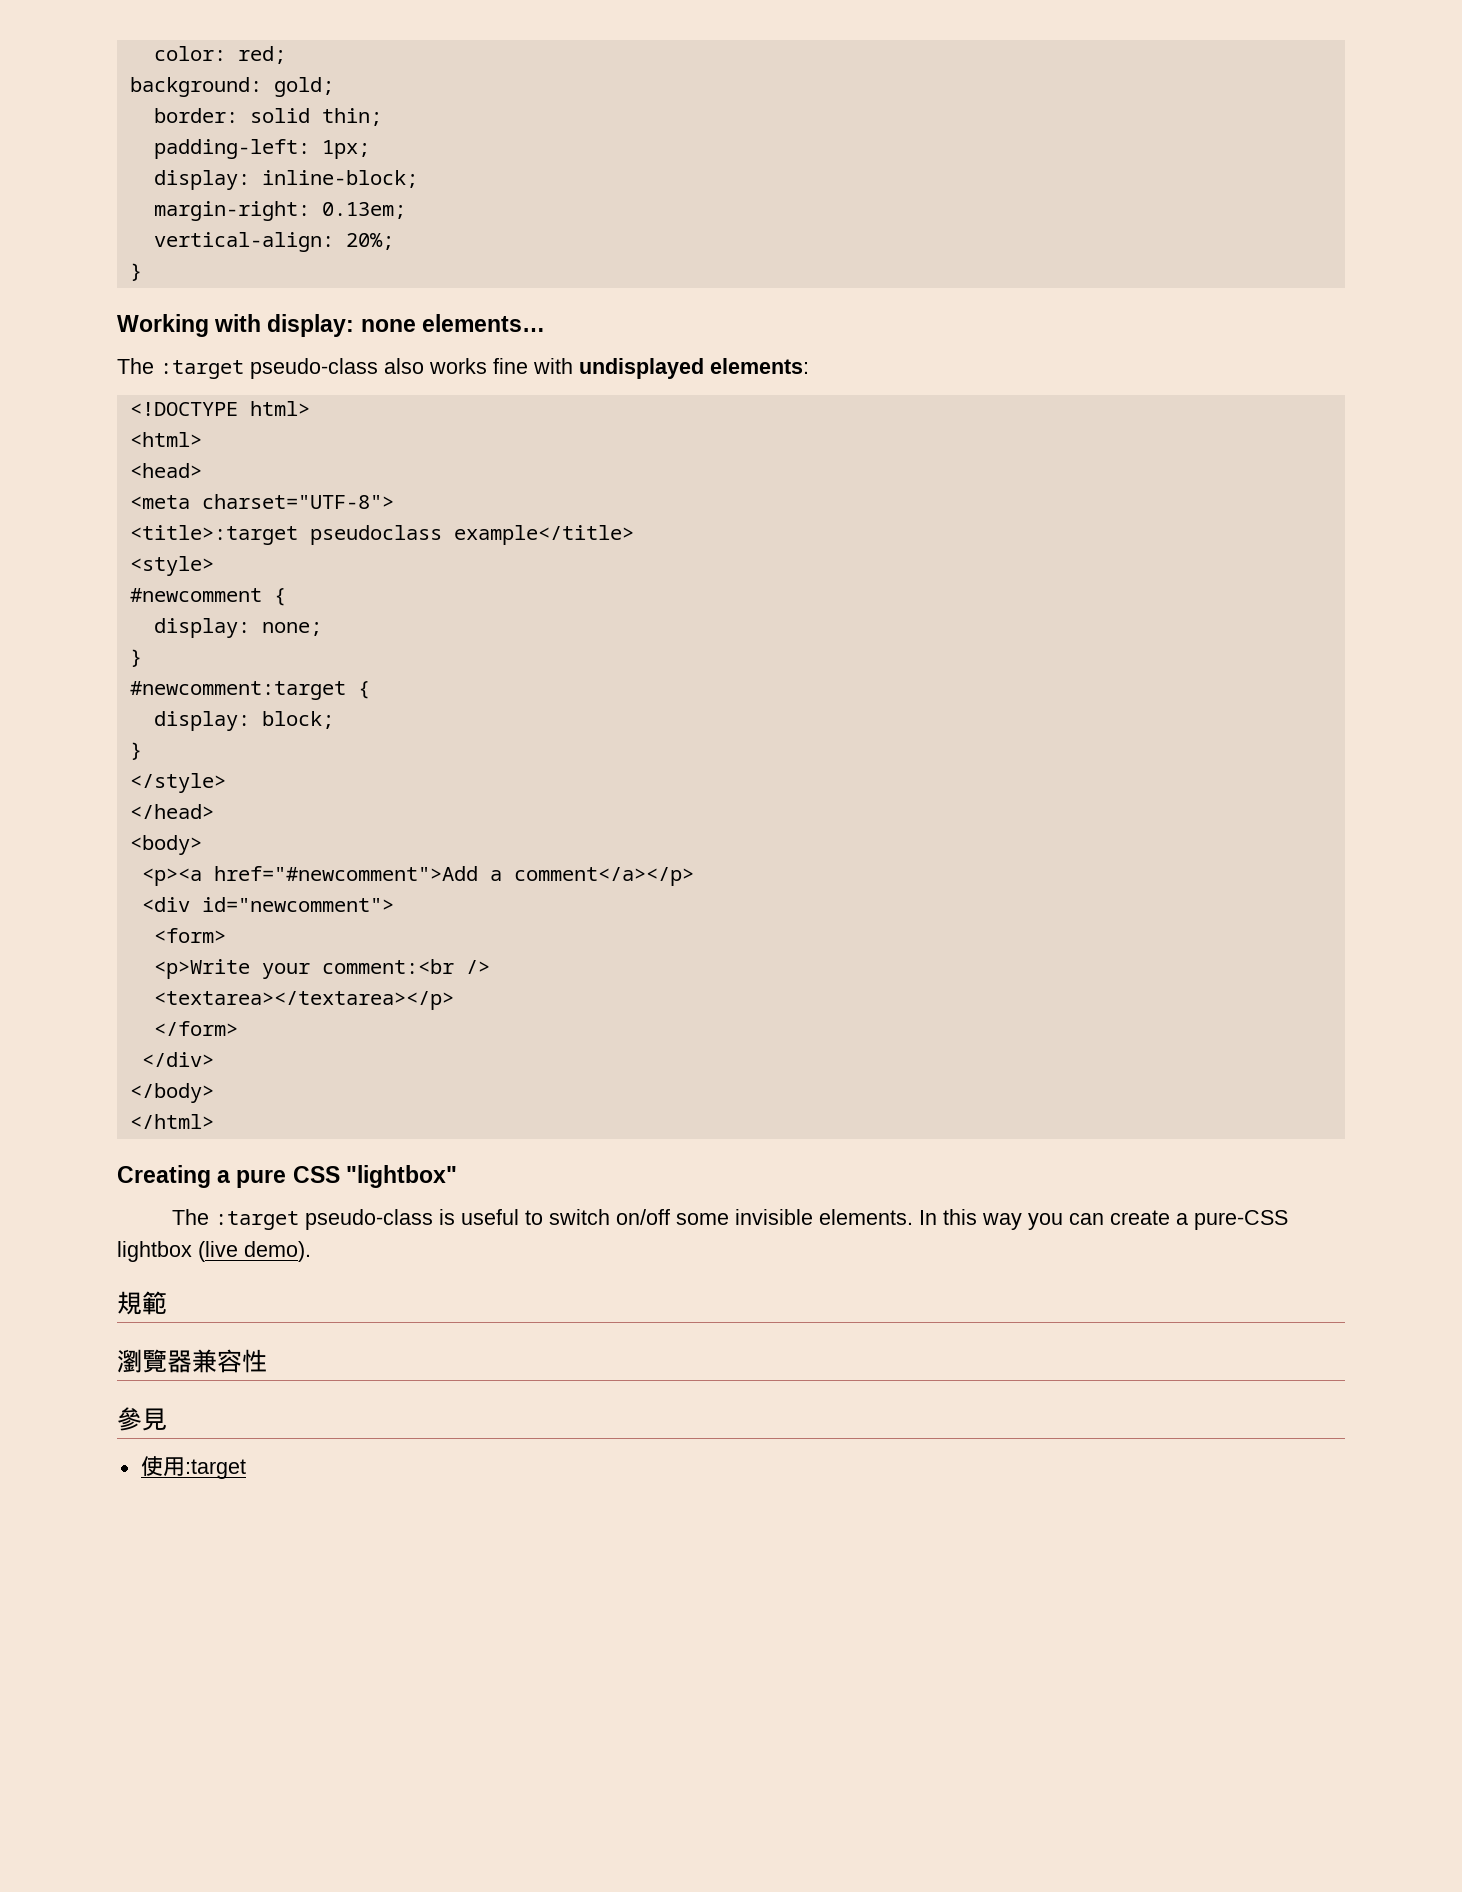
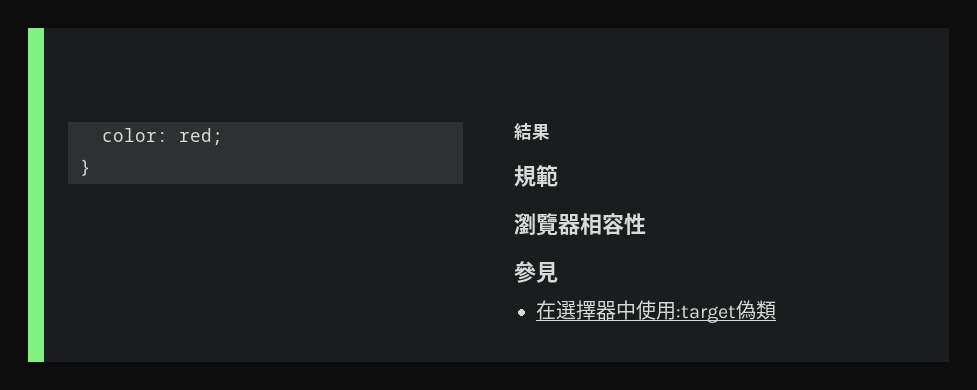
- background: gold;
- border: solid thin;
- padding-left: 1px;
- display: inline-block;
- margin-right: 0.13em;
- vertical-align: 20%;
  }
- Working with display: none elements…
- The :target pseudo-class also works fine with undisplayed elements:
- <!DOCTYPE html>
- <html>
- <head>
- <meta charset="UTF-8">
- <title>:target pseudoclass example</title>
- <style>
- #newcomment {
- display: none;
- }
- #newcomment:target {
- display: block;
- }
- </style>
- </head>
- <body>
- <p><a href="#newcomment">Add a comment</a></p>
- <div id="newcomment">
- <form>
- <p>Write your comment:<br />
- <textarea></textarea></p>
- </form>
- </div>
- </body>
- </html>
- Creating a pure CSS "lightbox"
- The :target pseudo-class is useful to switch on/off some invisible elements. In this way you can create a pure-CSS lightbox (live demo).
+ 結果
- 瀏覽器兼容性
+ 瀏覽器相容性
- 使用:target
+ 在選擇器中使用:target偽類

